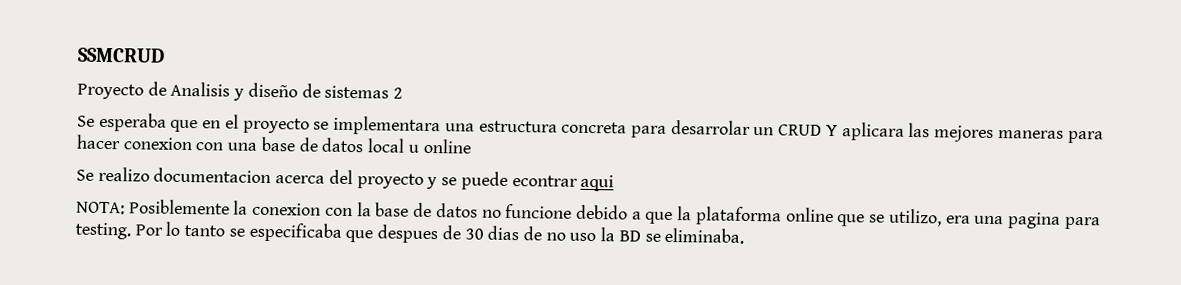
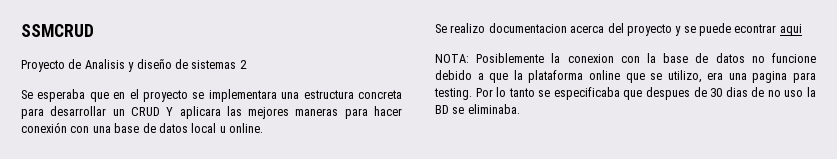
- Se esperaba que en el proyecto se implementara una estructura concreta para desarrolar un CRUD Y aplicara las mejores maneras para hacer conexion con una base de datos local u online
+ Se esperaba que en el proyecto se implementara una estructura concreta para desarrollar un CRUD Y aplicara las mejores maneras para hacer conexión con una base de datos local u online.

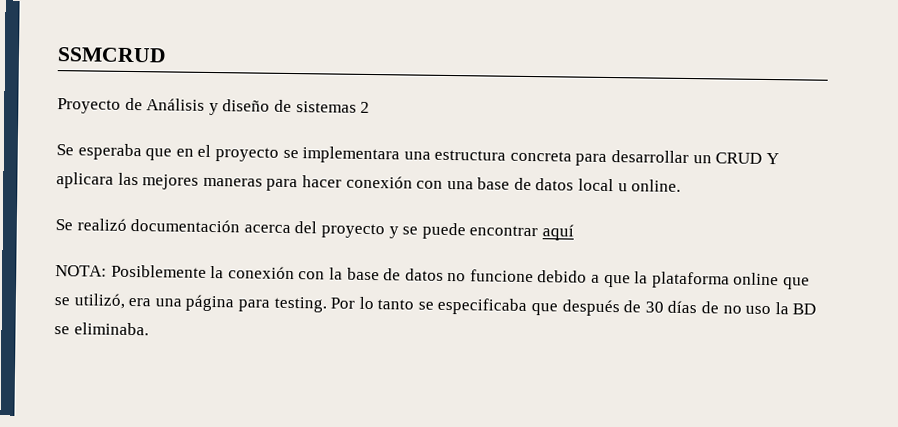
- Proyecto de Analisis y diseño de sistemas 2
+ Proyecto de Análisis y diseño de sistemas 2
- Se realizo documentacion acerca del proyecto y se puede econtrar aqui
+ Se realizó documentación acerca del proyecto y se puede encontrar aquí
- NOTA: Posiblemente la conexion con la base de datos no funcione debido a que la plataforma online que se utilizo, era una pagina para testing.
+ NOTA: Posiblemente la conexión con la base de datos no funcione debido a que la plataforma online que se utilizó, era una página para testing.
- Por lo tanto se especificaba que despues de 30 dias de no uso la BD se eliminaba.
+ Por lo tanto se especificaba que después de 30 días de no uso la BD se eliminaba.

